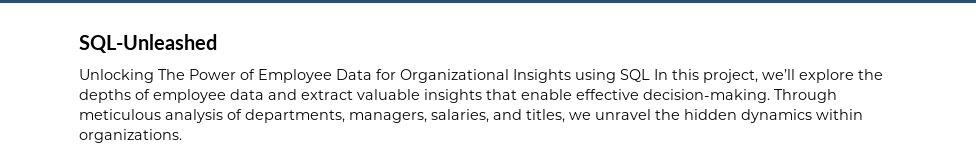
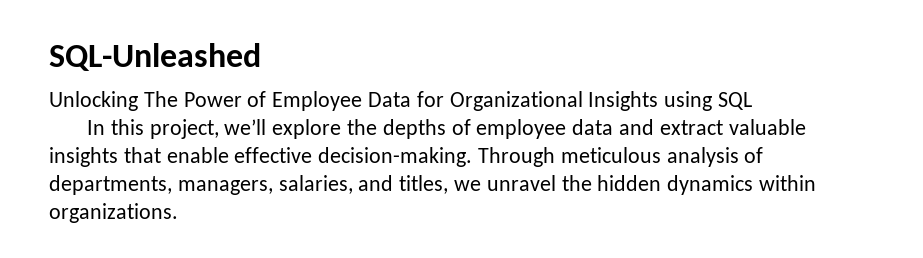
- Unlocking The Power of Employee Data for Organizational Insights using SQL In this project, we’ll explore the depths of employee data and extract valuable insights that enable effective decision-making.
+ Unlocking The Power of Employee Data for Organizational Insights using SQL
+ In this project, we’ll explore the depths of employee data and extract valuable insights that enable effective decision-making.

